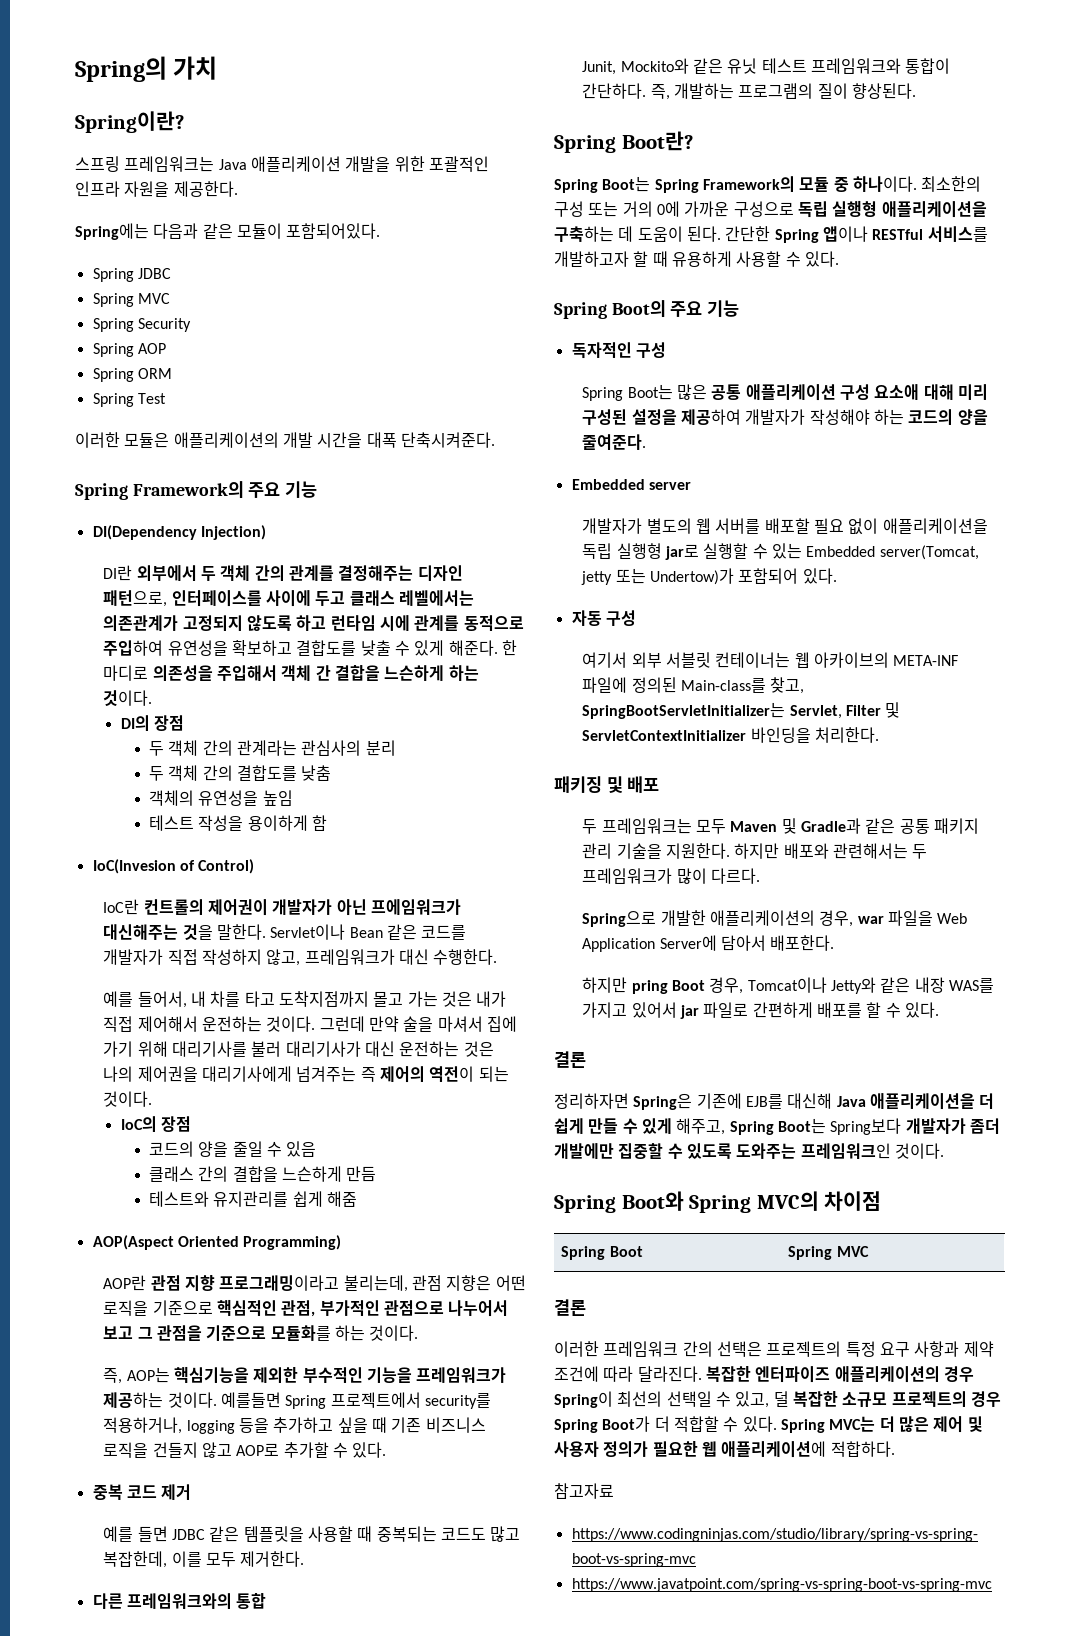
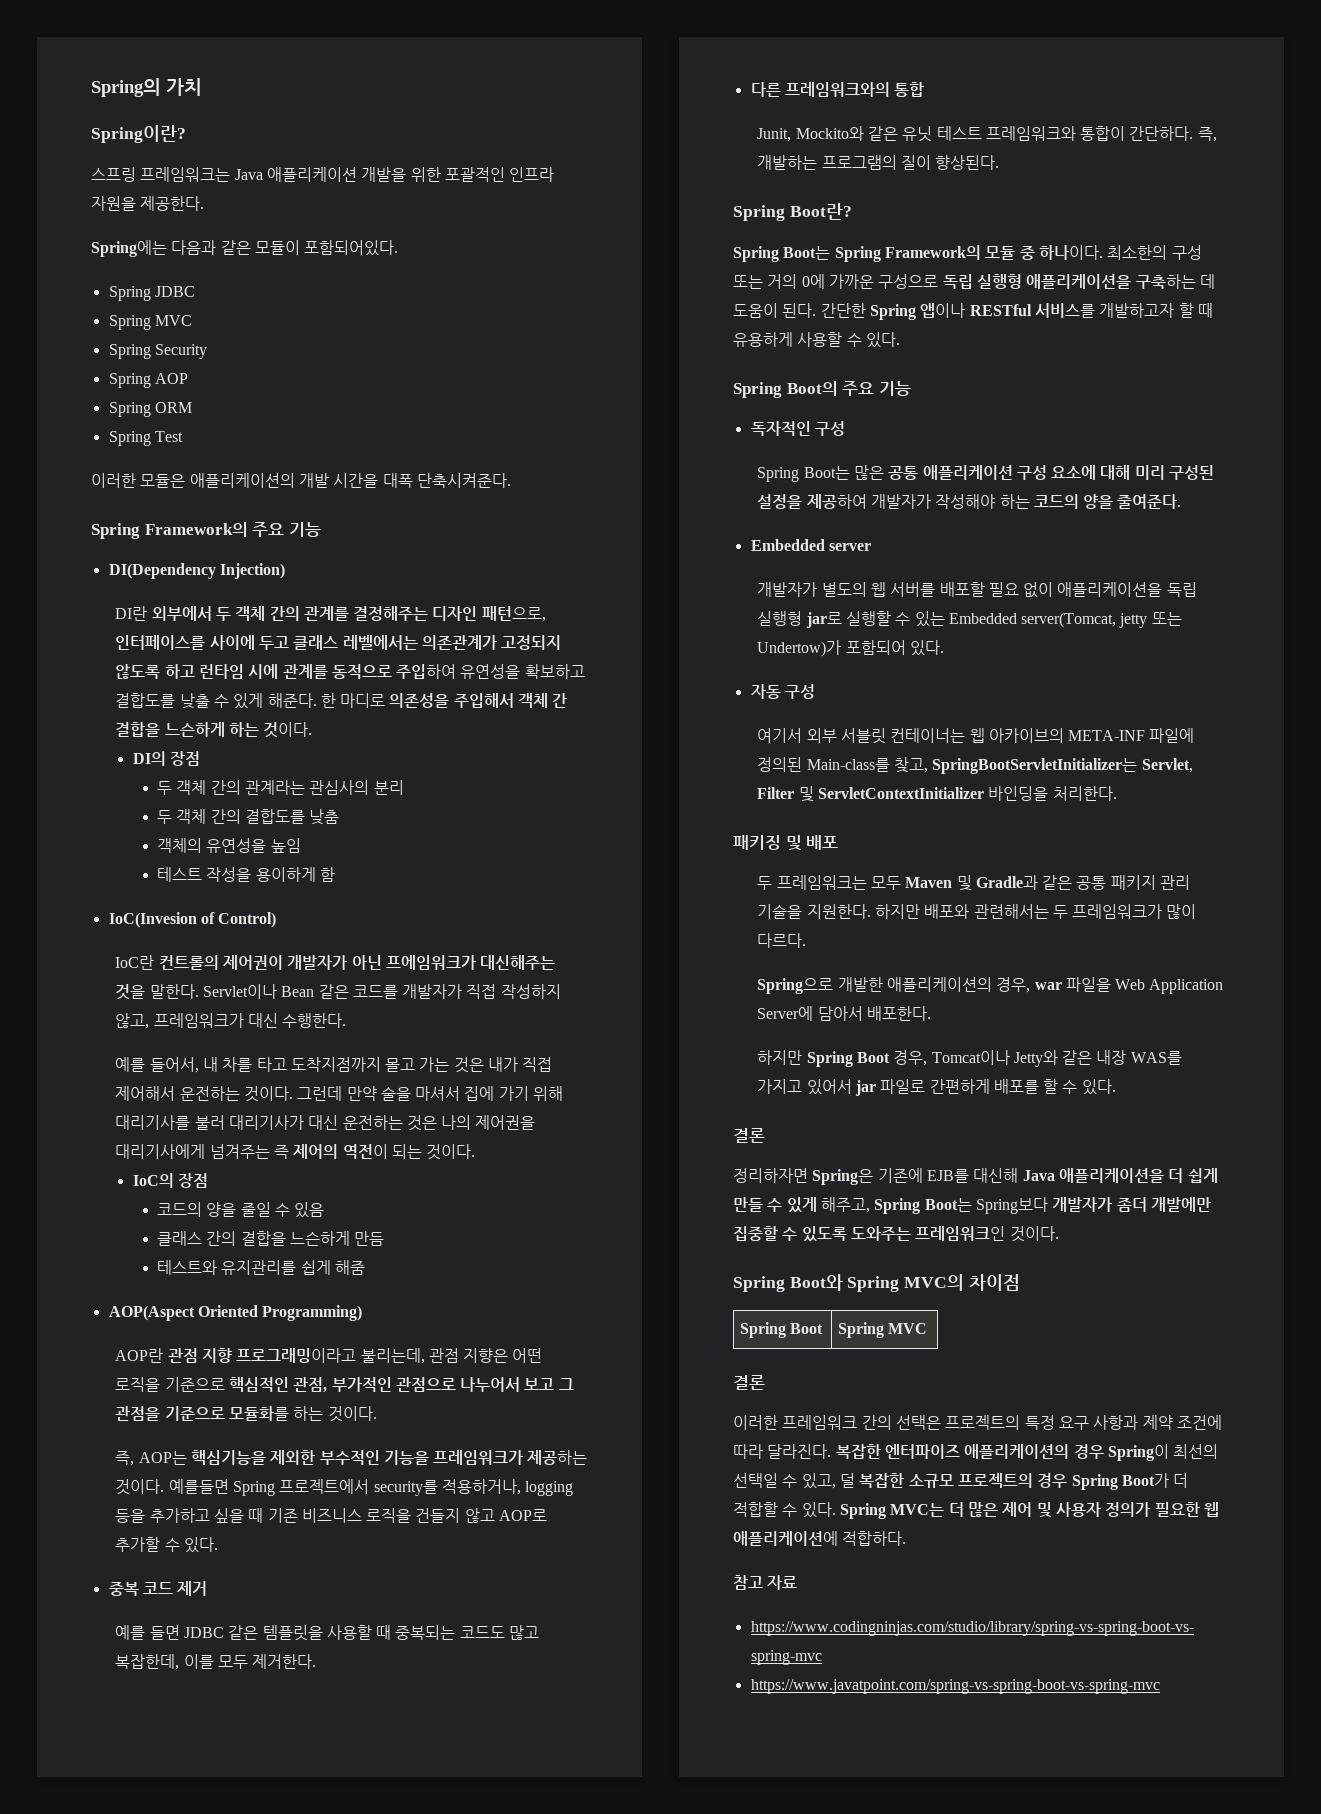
- Spring Boot는 많은 공통 애플리케이션 구성 요소애 대해 미리 구성된 설정을 제공하여 개발자가 작성해야 하는 코드의 양을 줄여준다.
+ Spring Boot는 많은 공통 애플리케이션 구성 요소에 대해 미리 구성된 설정을 제공하여 개발자가 작성해야 하는 코드의 양을 줄여준다.
- 하지만 pring Boot 경우, Tomcat이나 Jetty와 같은 내장 WAS를 가지고 있어서 jar 파일로 간편하게 배포를 할 수 있다.
+ 하지만 Spring Boot 경우, Tomcat이나 Jetty와 같은 내장 WAS를 가지고 있어서 jar 파일로 간편하게 배포를 할 수 있다.
- 참고자료
+ 참고 자료

